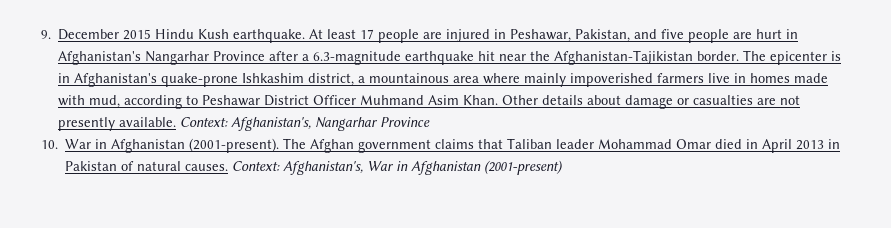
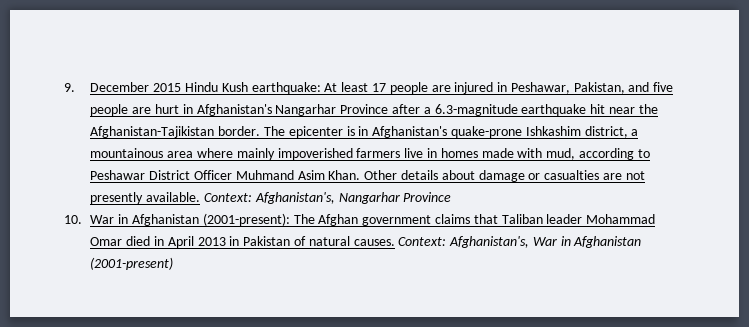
- 9. December 2015 Hindu Kush earthquake. At least 17 people are injured in Peshawar, Pakistan, and five people are hurt in Afghanistan's Nangarhar Province after a 6.3-magnitude earthquake hit near the Afghanistan-Tajikistan border.
+ 9. December 2015 Hindu Kush earthquake: At least 17 people are injured in Peshawar, Pakistan, and five people are hurt in Afghanistan's Nangarhar Province after a 6.3-magnitude earthquake hit near the Afghanistan-Tajikistan border.
- 10. War in Afghanistan (2001-present). The Afghan government claims that Taliban leader Mohammad Omar died in April 2013 in Pakistan of natural causes.
+ 10. War in Afghanistan (2001-present): The Afghan government claims that Taliban leader Mohammad Omar died in April 2013 in Pakistan of natural causes.

